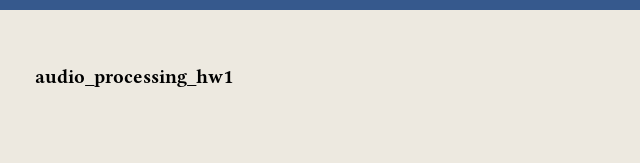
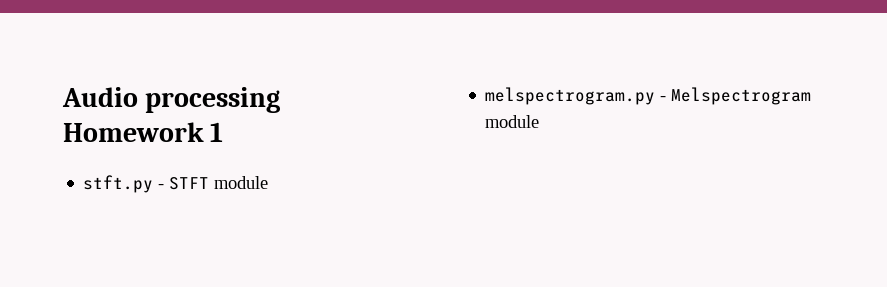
- audio_processing_hw1
+ Audio processing Homework 1
+ stft.py - STFT module
+ melspectrogram.py - Melspectrogram module

